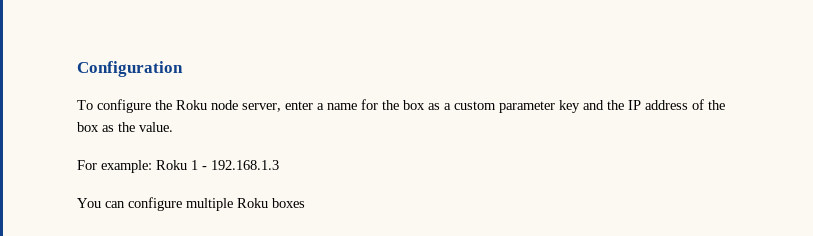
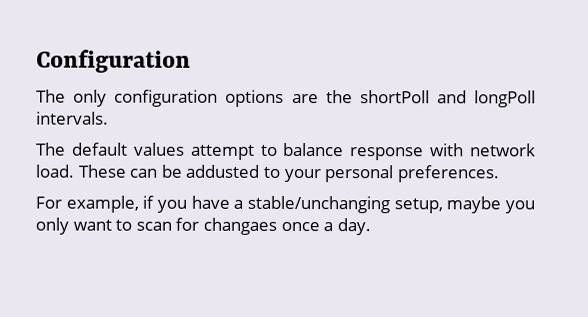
- To configure the Roku node server, enter a name for the box as a custom parameter key and the IP address of the box as the value.
- For example: Roku 1 - 192.168.1.3
- You can configure multiple Roku boxes
+ The only configuration options are the shortPoll and longPoll intervals.
+ The default values attempt to balance response with network load. These can be addusted to your personal preferences.
+ For example, if you have a stable/unchanging setup, maybe you only want to scan for changaes once a day.

